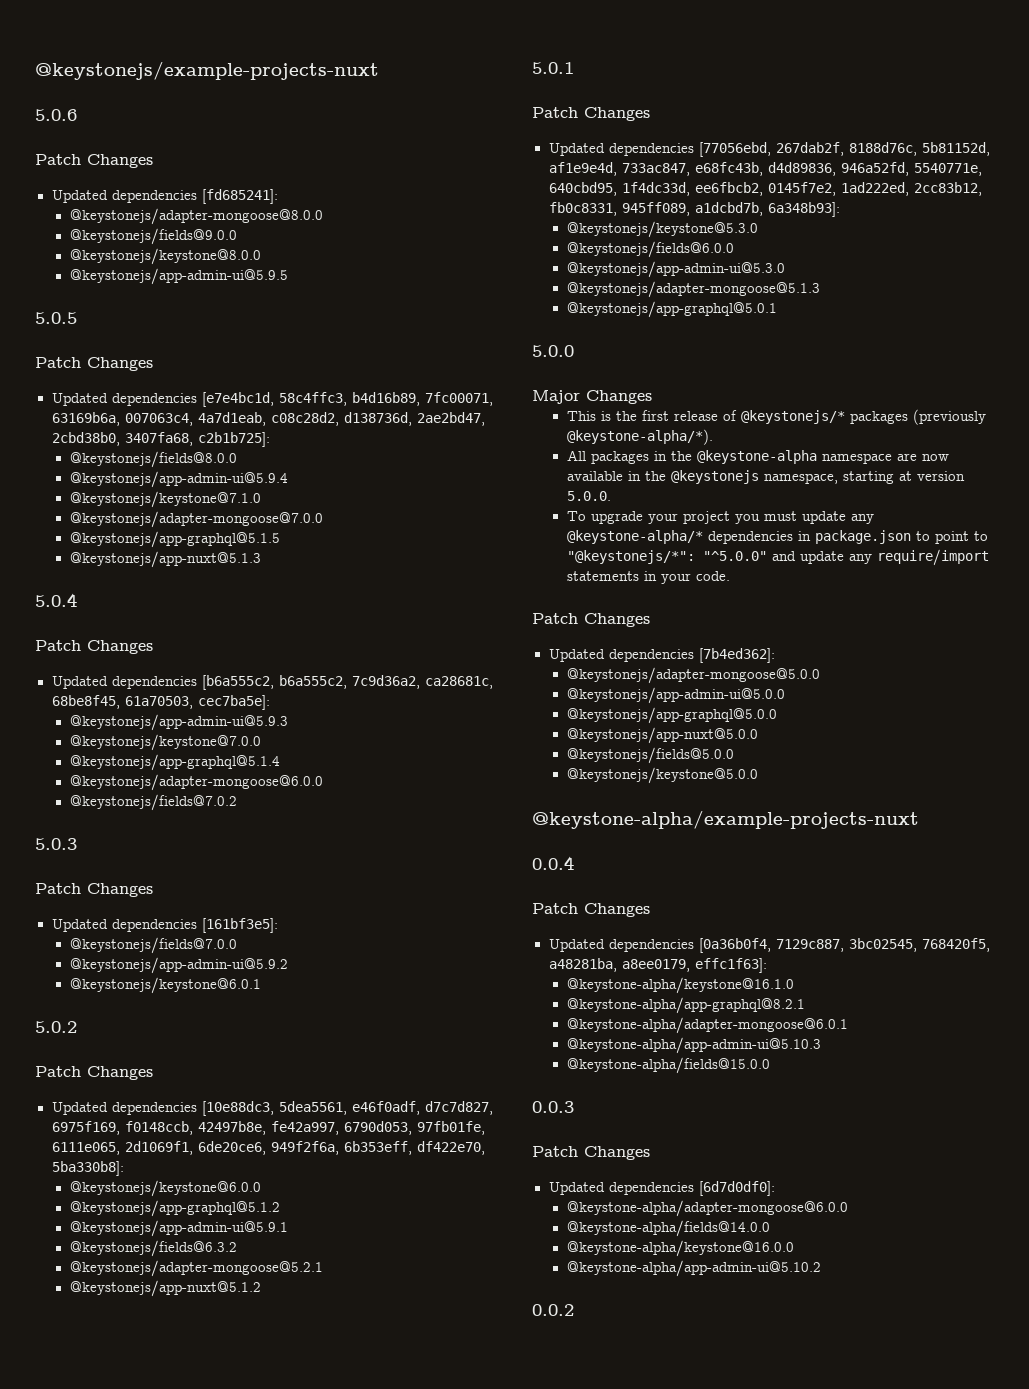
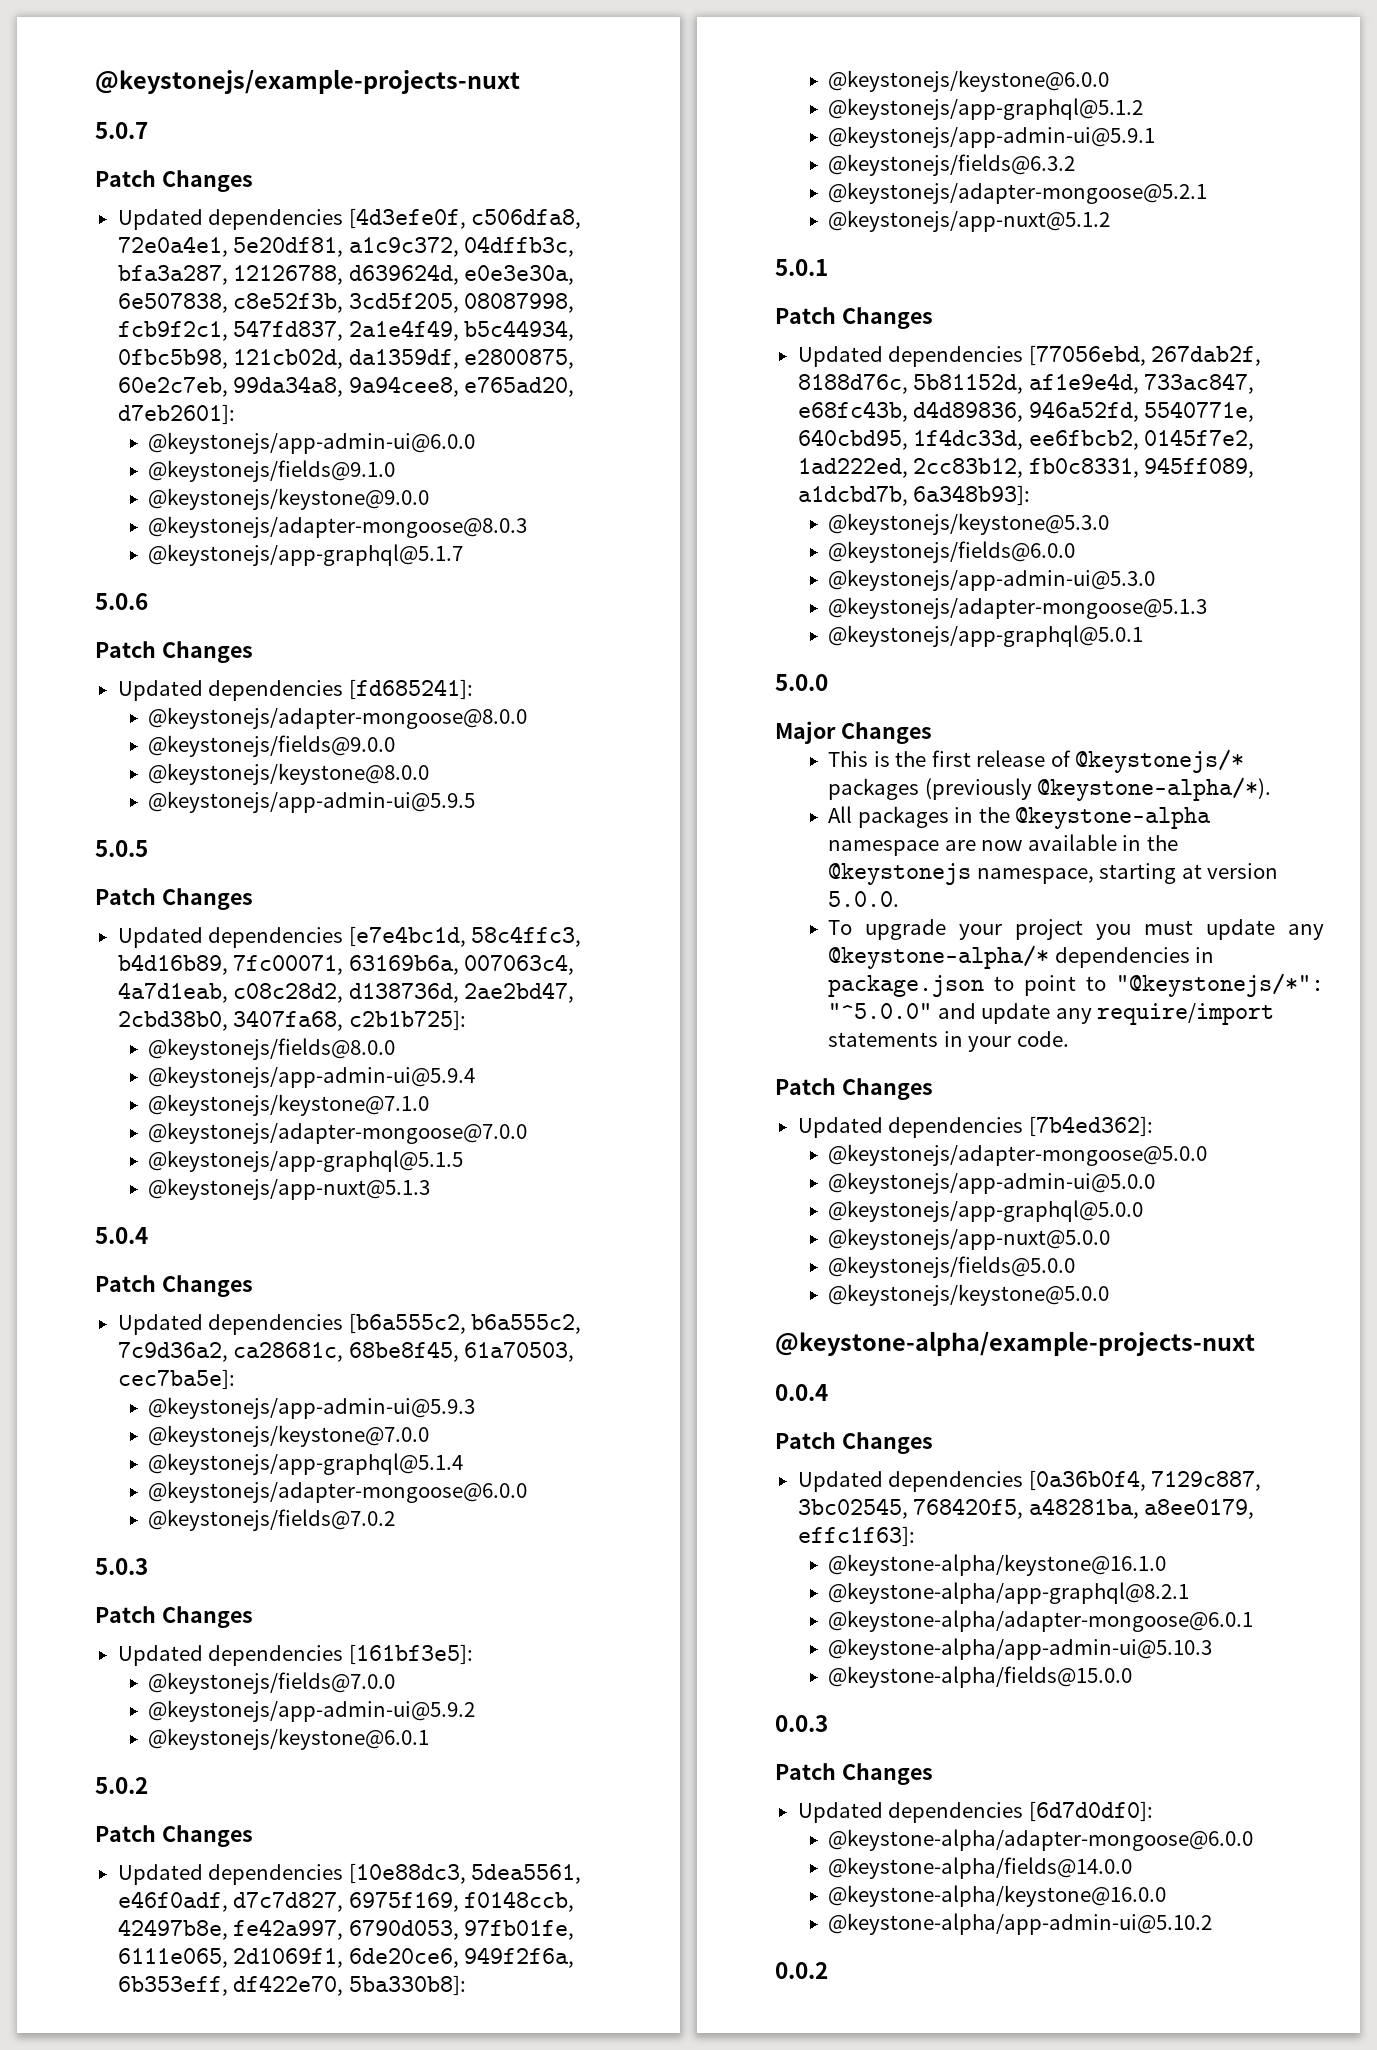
+ 5.0.7
+ Patch Changes
+ Updated dependencies [4d3efe0f, c506dfa8, 72e0a4e1, 5e20df81, a1c9c372, 04dffb3c, bfa3a287, 12126788, d639624d, e0e3e30a, 6e507838, c8e52f3b, 3cd5f205, 08087998, fcb9f2c1, 547fd837, 2a1e4f49, b5c44934, 0fbc5b98, 121cb02d, da1359df, e2800875, 60e2c7eb, 99da34a8, 9a94cee8, e765ad20, d7eb2601]:
+ @keystonejs/app-admin-ui@6.0.0
+ @keystonejs/fields@9.1.0
+ @keystonejs/keystone@9.0.0
+ @keystonejs/adapter-mongoose@8.0.3
+ @keystonejs/app-graphql@5.1.7

